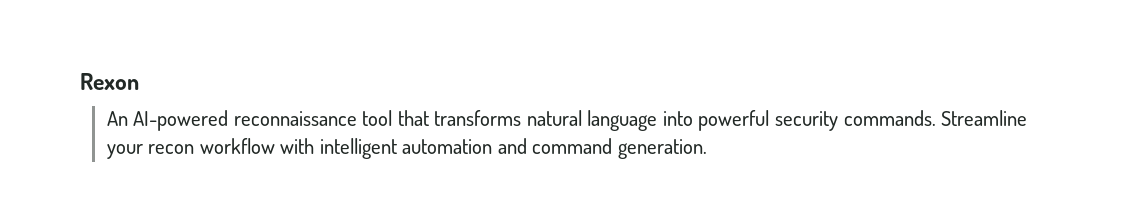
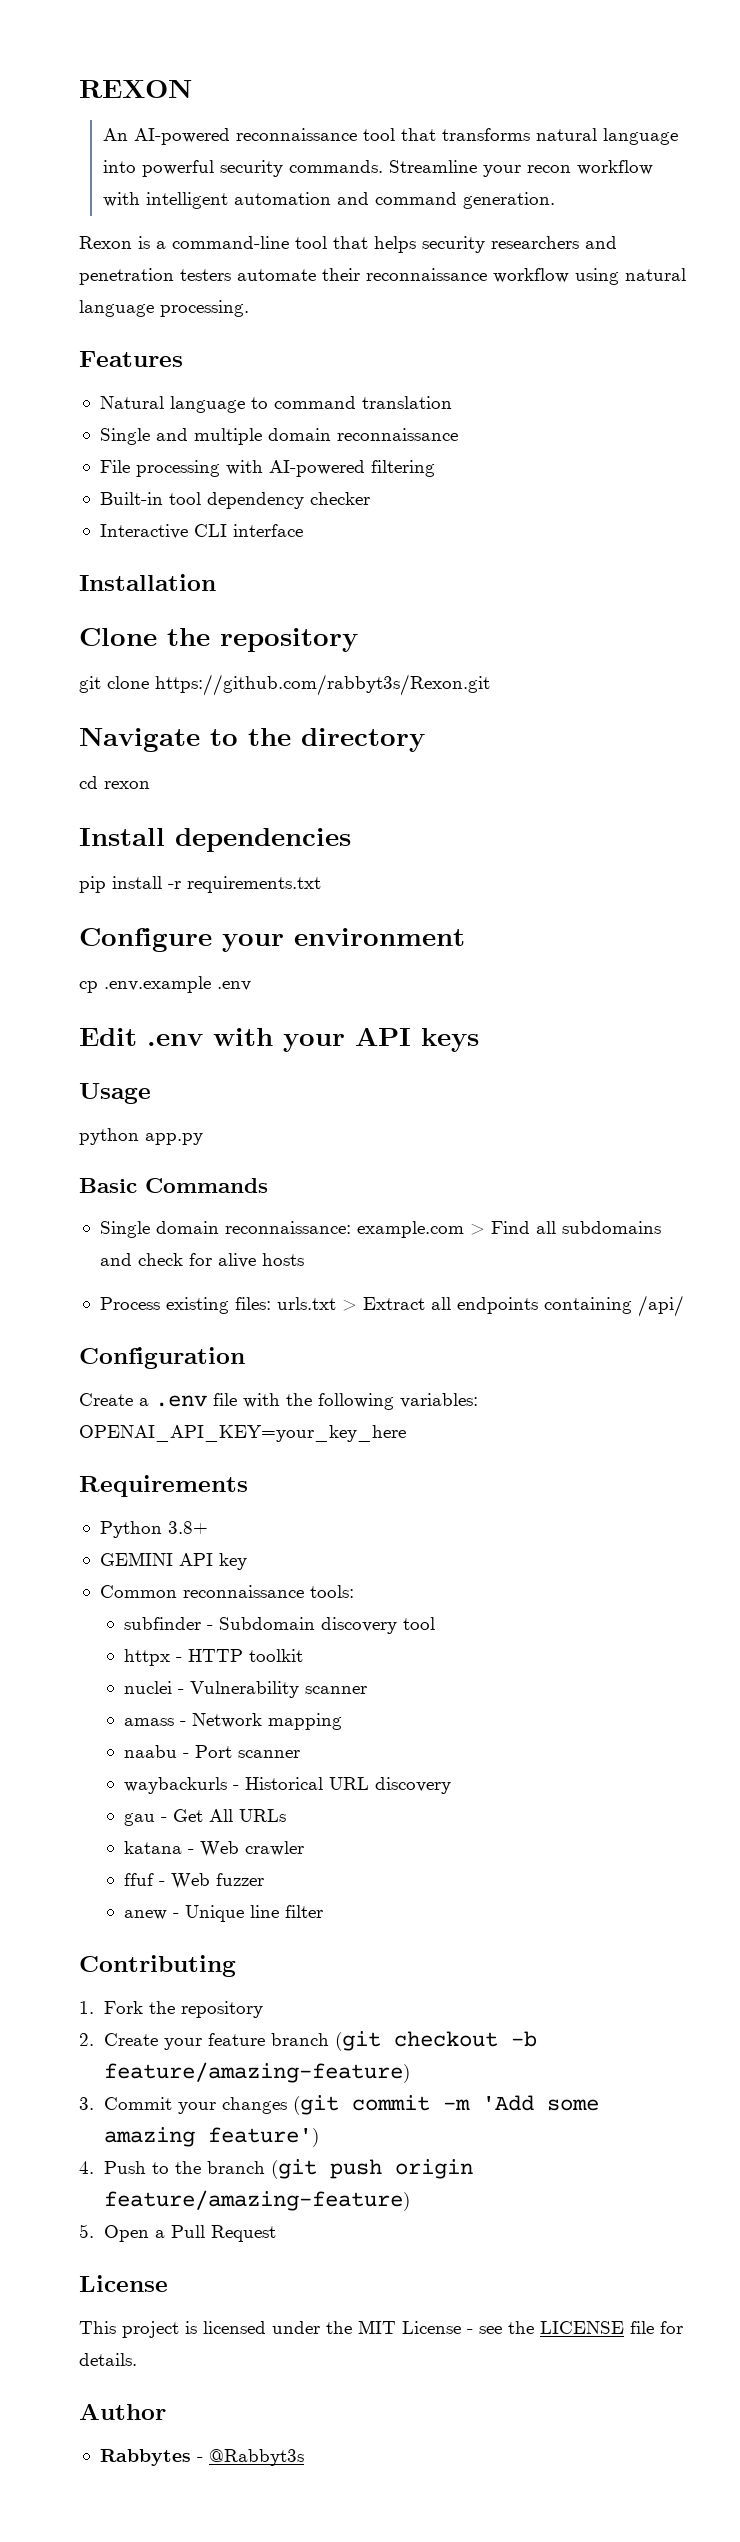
- Rexon
+ REXON
+ Rexon is a command-line tool that helps security researchers and penetration testers automate their reconnaissance workflow using natural language processing.
+ Features
+ Natural language to command translation
+ Single and multiple domain reconnaissance
+ File processing with AI-powered filtering
+ Built-in tool dependency checker
+ Interactive CLI interface
+ Installation
+ Clone the repository
+ git clone https://github.com/rabbyt3s/Rexon.git
+ Navigate to the directory
+ cd rexon
+ Install dependencies
+ pip install -r requirements.txt
+ Configure your environment
+ cp .env.example .env
+ Edit .env with your API keys
+ Usage
+ python app.py
+ Basic Commands
+ Single domain reconnaissance: example.com > Find all subdomains and check for alive hosts
+ Process existing files: urls.txt > Extract all endpoints containing /api/
+ Configuration
+ Create a .env file with the following variables: OPENAI_API_KEY=your_key_here
+ Requirements
+ Python 3.8+
+ GEMINI API key
+ Common reconnaissance tools:
+ subfinder - Subdomain discovery tool
+ httpx - HTTP toolkit
+ nuclei - Vulnerability scanner
+ amass - Network mapping
+ naabu - Port scanner
+ waybackurls - Historical URL discovery
+ gau - Get All URLs
+ katana - Web crawler
+ ffuf - Web fuzzer
+ anew - Unique line filter
+ Contributing
+ 1. Fork the repository
+ 2. Create your feature branch (git checkout -b feature/amazing-feature)
+ 3. Commit your changes (git commit -m 'Add some amazing feature')
+ 4. Push to the branch (git push origin feature/amazing-feature)
+ 5. Open a Pull Request
+ License
+ This project is licensed under the MIT License - see the LICENSE file for details.
+ Author
+ Rabbytes - @Rabbyt3s

